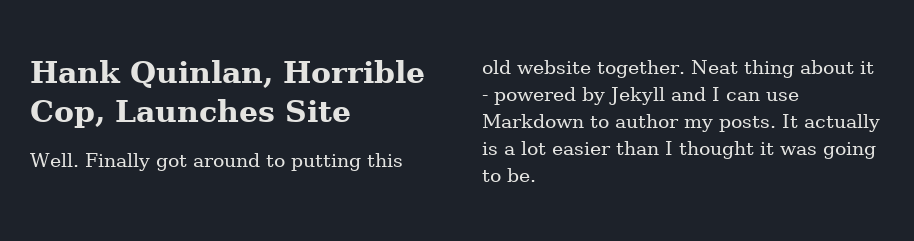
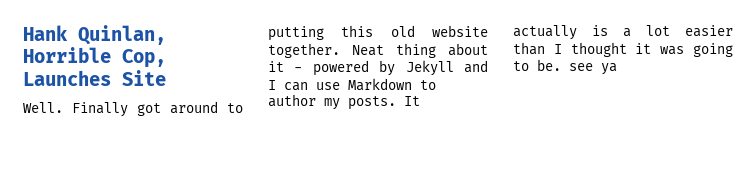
- It actually is a lot easier than I thought it was going to be.
+ It actually is a lot easier than I thought it was going to be. see ya

